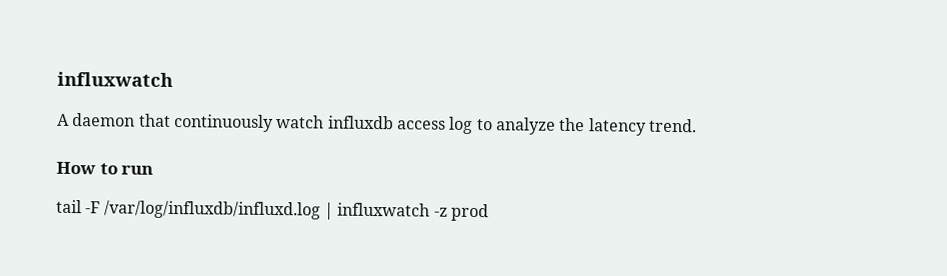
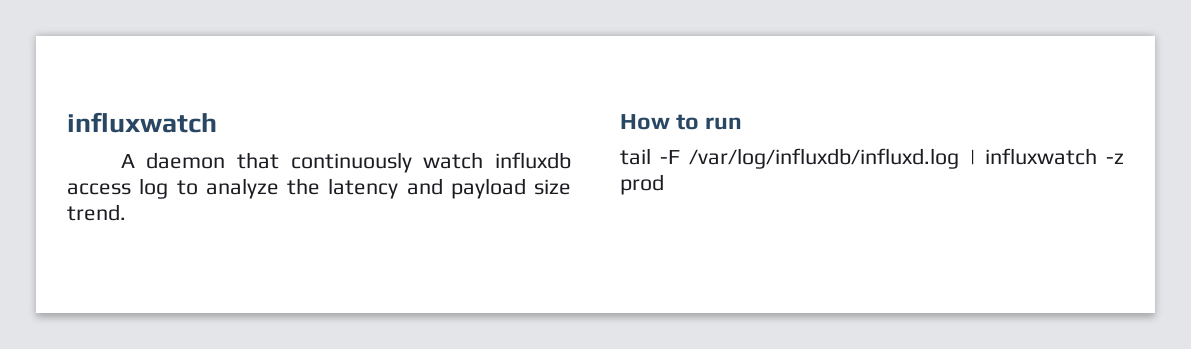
- A daemon that continuously watch influxdb access log to analyze the latency trend.
+ A daemon that continuously watch influxdb access log to analyze the latency and payload size trend.

